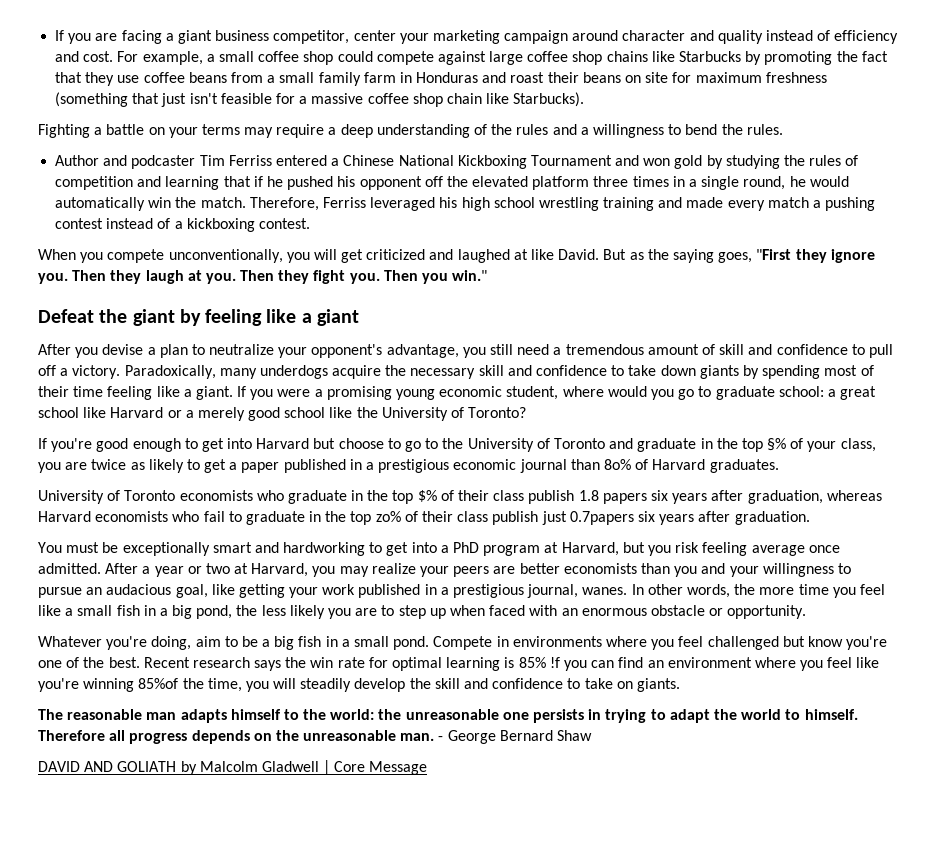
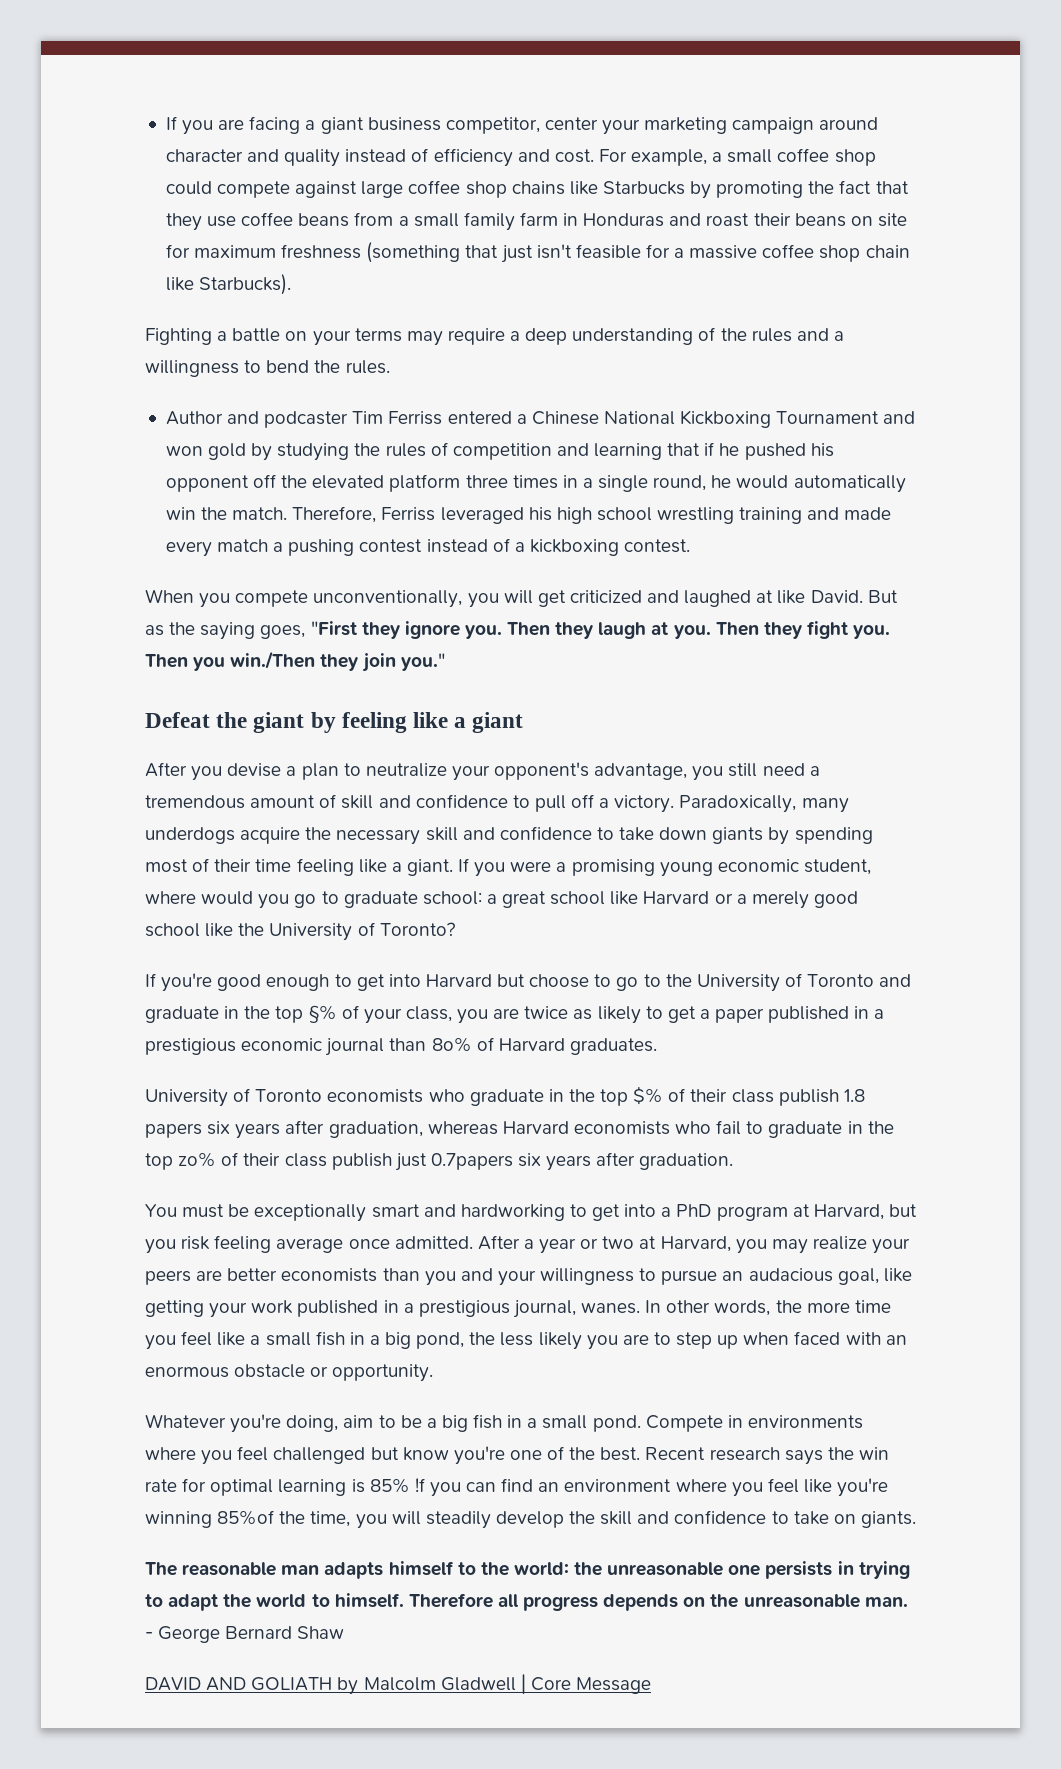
- Then you win."
+ Then you win./Then they join you."

